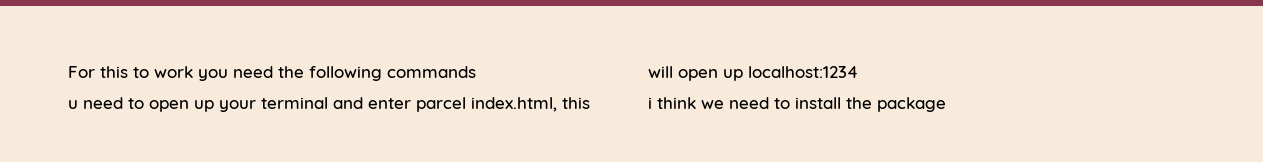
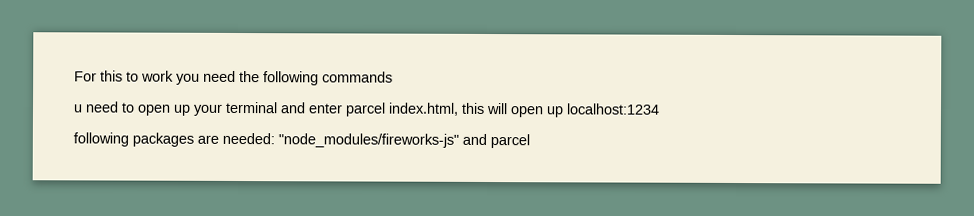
- i think we need to install the package
+ following packages are needed: "node_modules/fireworks-js" and parcel

